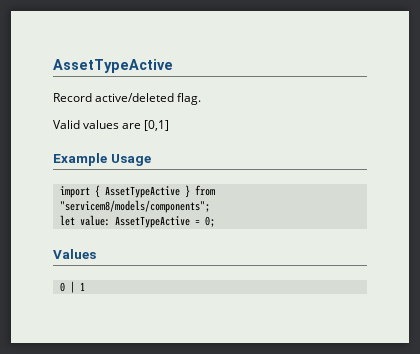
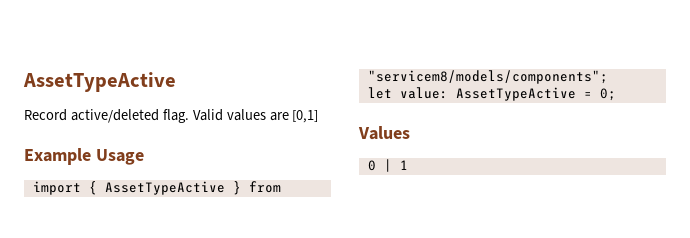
- Record active/deleted flag.
- Valid values are [0,1]
+ Record active/deleted flag. Valid values are [0,1]

